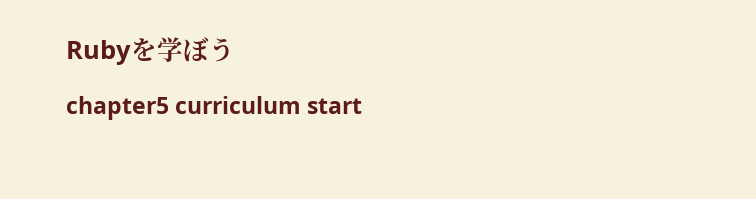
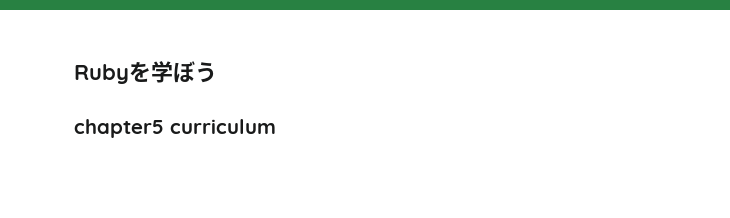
- chapter5 curriculum start
+ chapter5 curriculum

